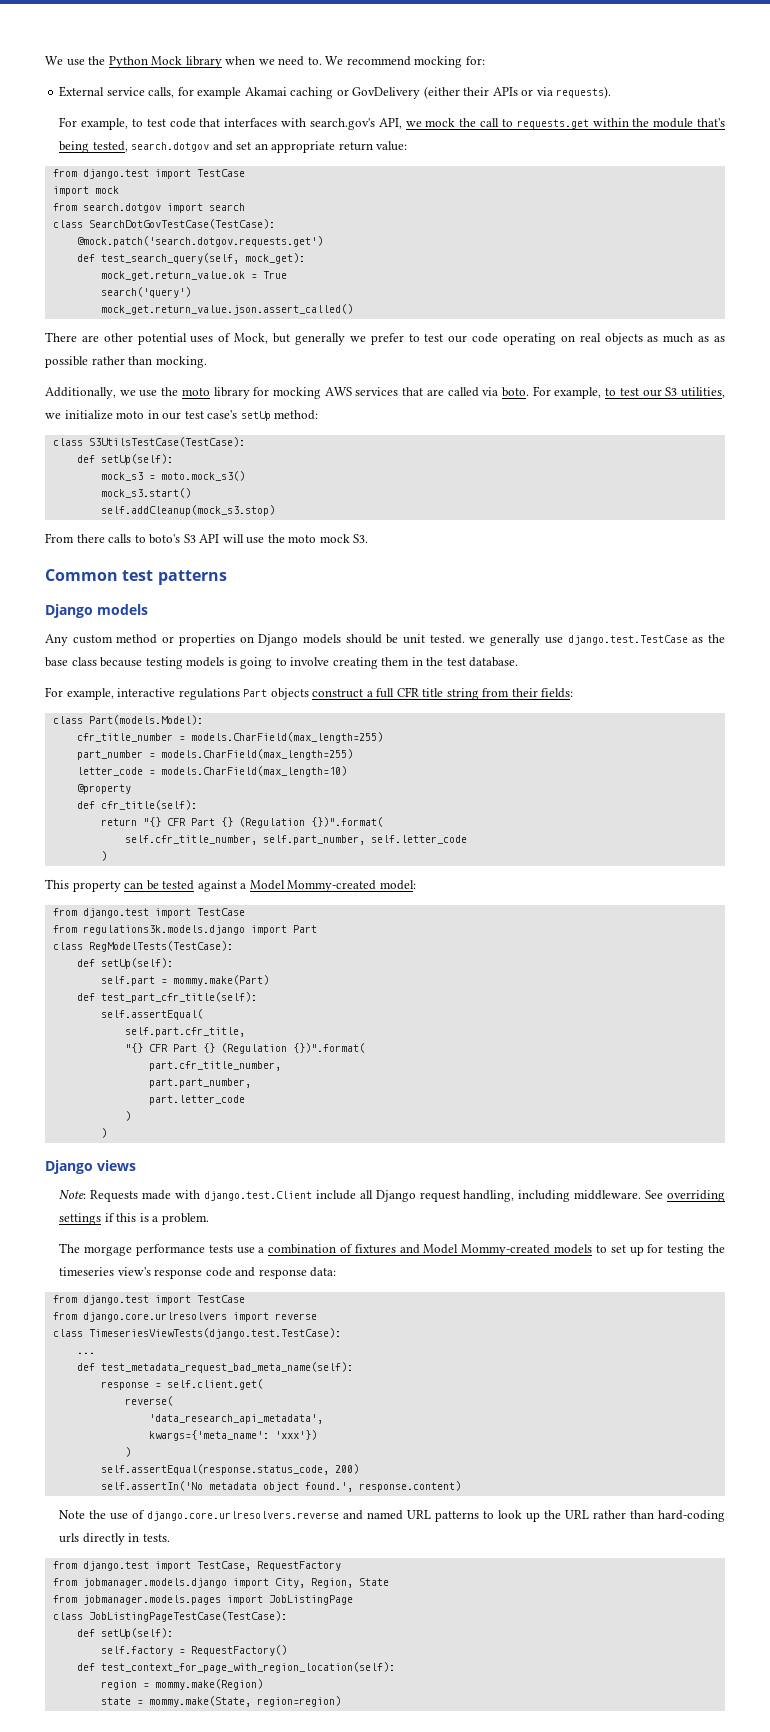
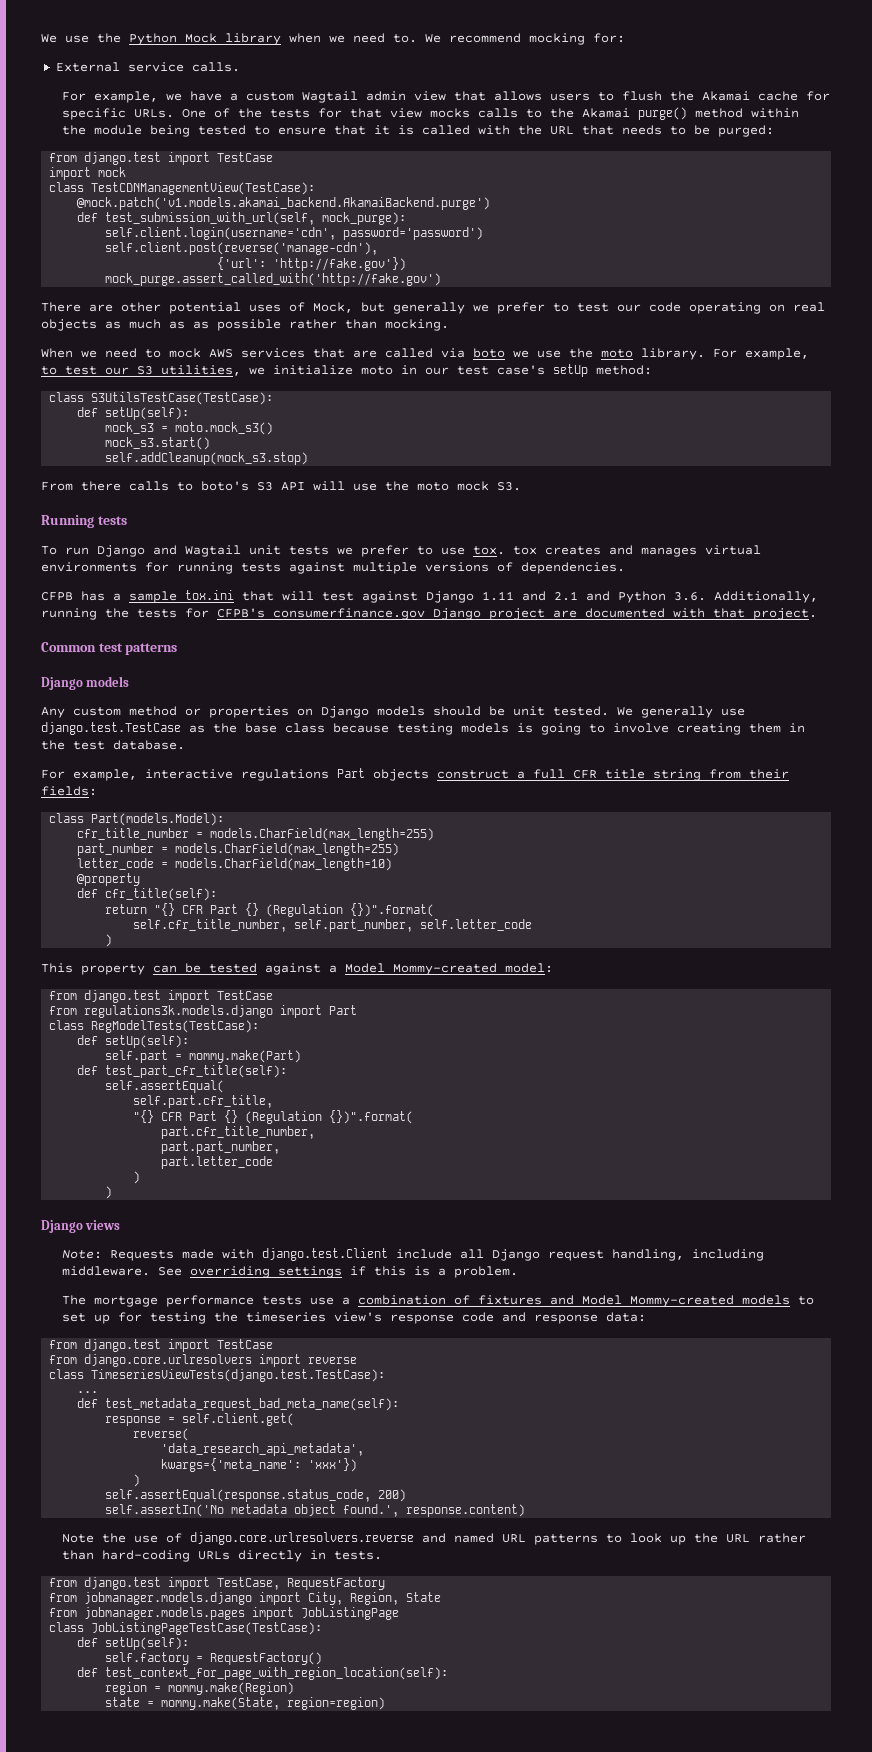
- External service calls, for example Akamai caching or GovDelivery (either their APIs or via requests).
- For example, to test code that interfaces with search.gov's API, we mock the call to requests.get within the module that's being tested, search.dotgov and set an appropriate return value:
+ External service calls.
+ For example, we have a custom Wagtail admin view that allows users to flush the Akamai cache for specific URLs. One of the tests for that view mocks calls to the Akamai purge() method within the module being tested to ensure that it is called with the URL that needs to be purged:
- from search.dotgov import search
- class SearchDotGovTestCase(TestCase):
- @mock.patch('search.dotgov.requests.get')
- def test_search_query(self, mock_get):
- mock_get.return_value.ok = True
- search('query')
- mock_get.return_value.json.assert_called()
+ class TestCDNManagementView(TestCase):
+ @mock.patch('v1.models.akamai_backend.AkamaiBackend.purge')
+ def test_submission_with_url(self, mock_purge):
+ self.client.login(username='cdn', password='password')
+ self.client.post(reverse('manage-cdn'),
+ {'url': 'http://fake.gov'})
+ mock_purge.assert_called_with('http://fake.gov')
- Additionally, we use the moto library for mocking AWS services that are called via boto.
+ When we need to mock AWS services that are called via boto we use the moto library.
+ Running tests
+ To run Django and Wagtail unit tests we prefer to use tox. tox creates and manages virtual environments for running tests against multiple versions of dependencies.
+ CFPB has a sample tox.ini that will test against Django 1.11 and 2.1 and Python 3.6. Additionally, running the tests for CFPB's consumerfinance.gov Django project are documented with that project.
- Any custom method or properties on Django models should be unit tested. we generally use django.test.TestCase as the base class because testing models is going to involve creating them in the test database.
+ Any custom method or properties on Django models should be unit tested. We generally use django.test.TestCase as the base class because testing models is going to involve creating them in the test database.
- The morgage performance tests use a combination of fixtures and Model Mommy-created models to set up for testing the timeseries view's response code and response data:
+ The mortgage performance tests use a combination of fixtures and Model Mommy-created models to set up for testing the timeseries view's response code and response data:
- Note the use of django.core.urlresolvers.reverse and named URL patterns to look up the URL rather than hard-coding urls directly in tests.
+ Note the use of django.core.urlresolvers.reverse and named URL patterns to look up the URL rather than hard-coding URLs directly in tests.

